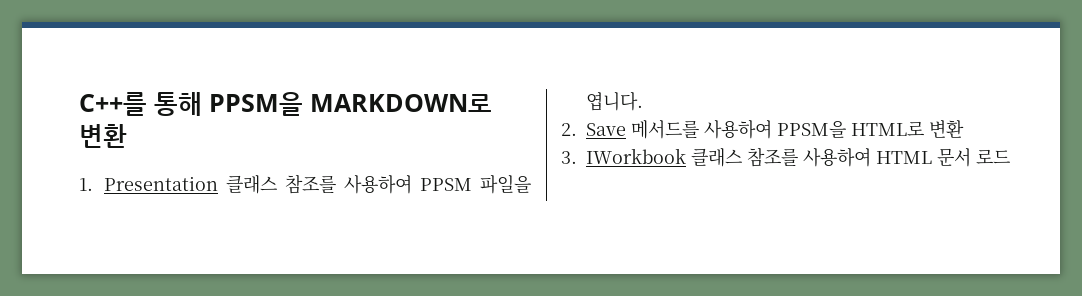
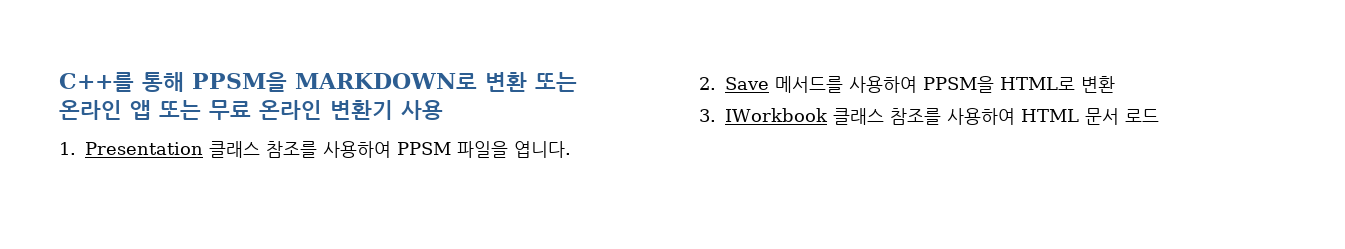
- C++를 통해 PPSM을 MARKDOWN로 변환
+ C++를 통해 PPSM을 MARKDOWN로 변환 또는 온라인 앱 또는 무료 온라인 변환기 사용

